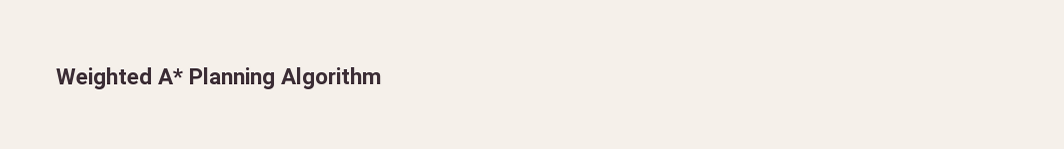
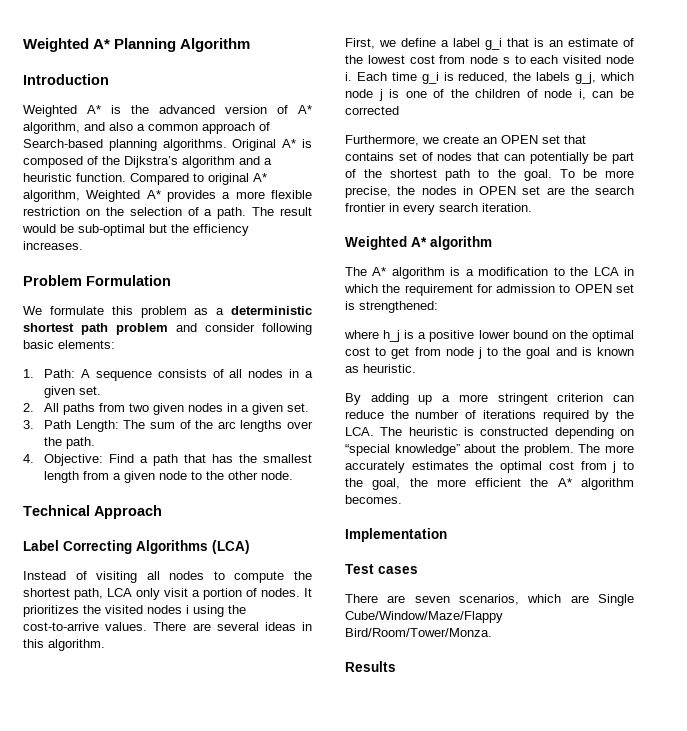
+ Introduction
+ Weighted A* is the advanced version of A* algorithm, and also a common approach of Search-based planning algorithms. Original A* is composed of the Dijkstra’s algorithm and a heuristic function. Compared to original A* algorithm, Weighted A* provides a more flexible restriction on the selection of a path. The result would be sub-optimal but the efficiency increases.
+ Problem Formulation
+ We formulate this problem as a deterministic shortest path problem and consider following basic elements:
+ 1. Path: A sequence consists of all nodes in a given set.
+ 2. All paths from two given nodes in a given set.
+ 3. Path Length: The sum of the arc lengths over the path.
+ 4. Objective: Find a path that has the smallest length from a given node to the other node.
+ Technical Approach
+ Label Correcting Algorithms (LCA)
+ Instead of visiting all nodes to compute the shortest path, LCA only visit a portion of nodes. It prioritizes the visited nodes i using the cost-to-arrive values. There are several ideas in this algorithm.
+ First, we define a label g_i that is an estimate of the lowest cost from node s to each visited node i. Each time g_i is reduced, the labels g_j, which node j is one of the children of node i, can be corrected
+ Furthermore, we create an OPEN set that contains set of nodes that can potentially be part of the shortest path to the goal. To be more precise, the nodes in OPEN set are the search frontier in every search iteration.
+ Weighted A* algorithm
+ The A* algorithm is a modification to the LCA in which the requirement for admission to OPEN set is strengthened:
+ where h_j is a positive lower bound on the optimal cost to get from node j to the goal and is known as heuristic.
+ By adding up a more stringent criterion can reduce the number of iterations required by the LCA. The heuristic is constructed depending on “special knowledge” about the problem. The more accurately estimates the optimal cost from j to the goal, the more efficient the A* algorithm becomes.
+ Implementation
+ Test cases
+ There are seven scenarios, which are Single Cube/Window/Maze/Flappy Bird/Room/Tower/Monza.
+ Results

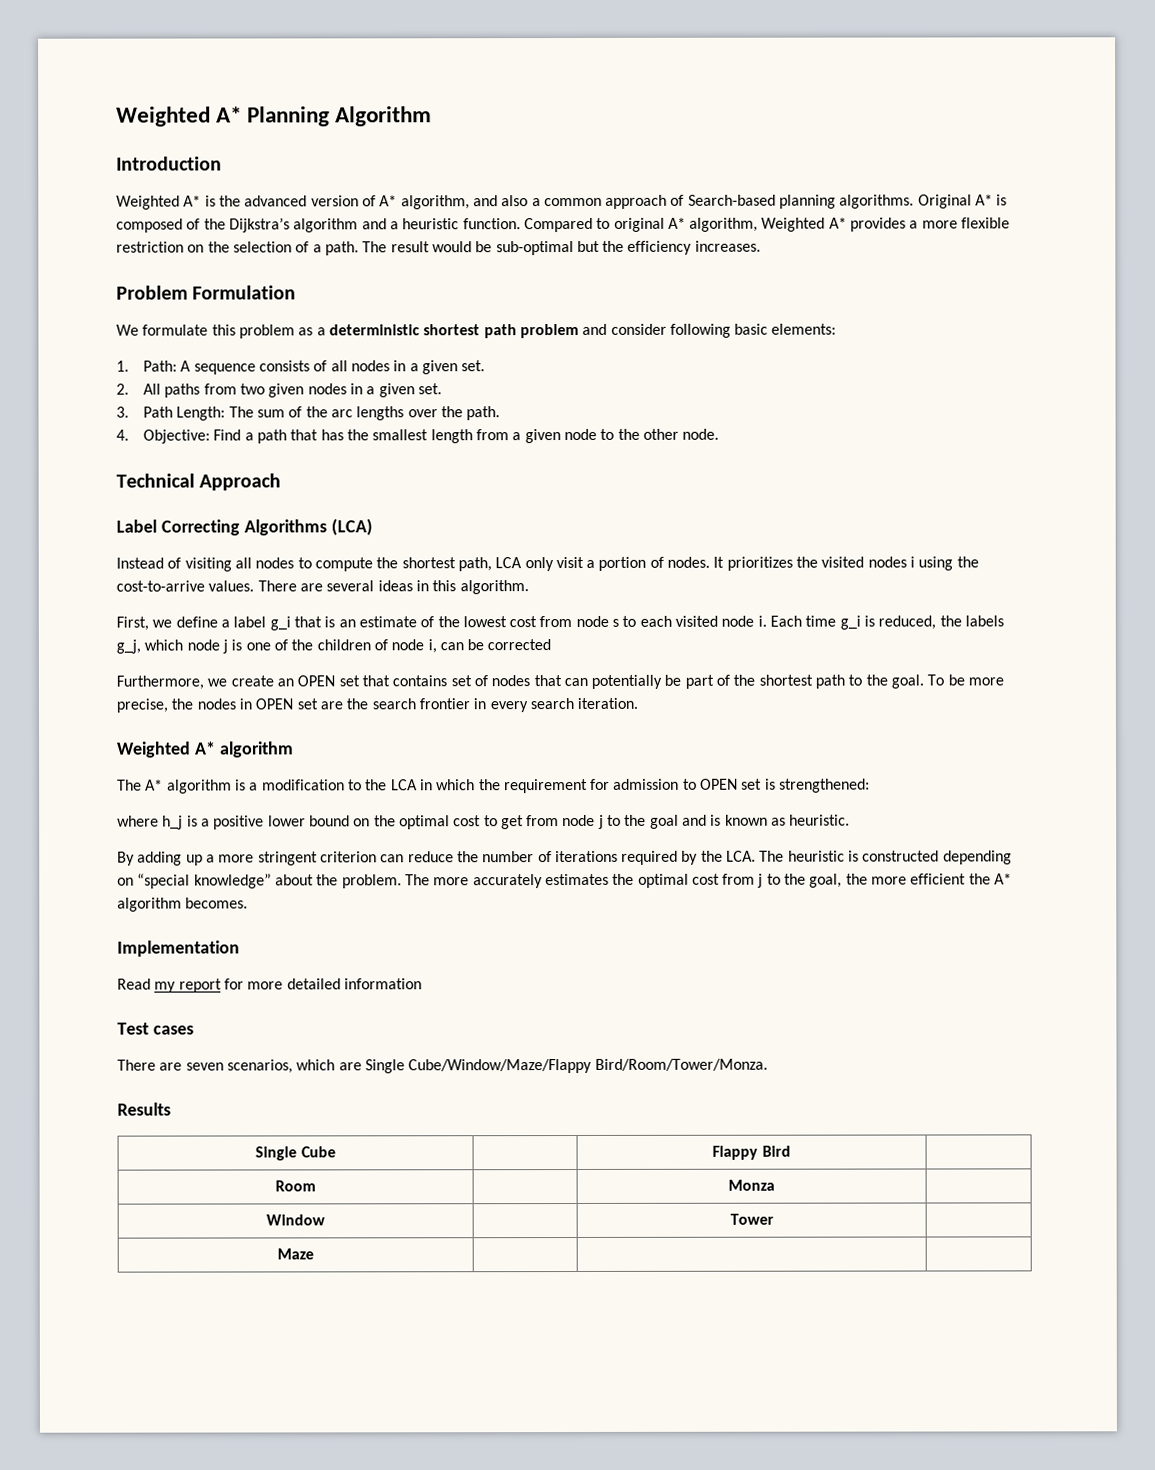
+ Read my report for more detailed information
+ Single Cube | | Flappy Bird |
+ Room | | Monza |
+ Window | | Tower |
+ Maze | | |

